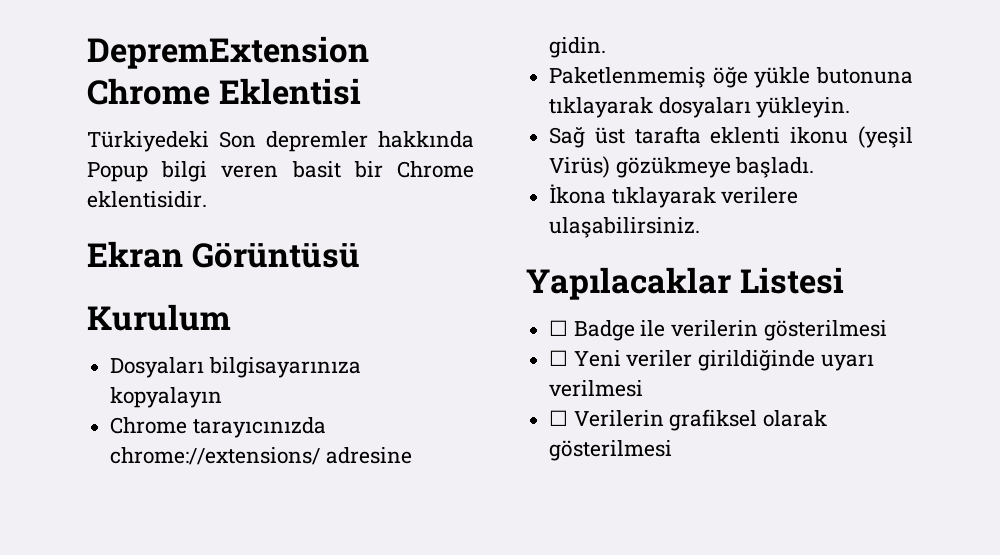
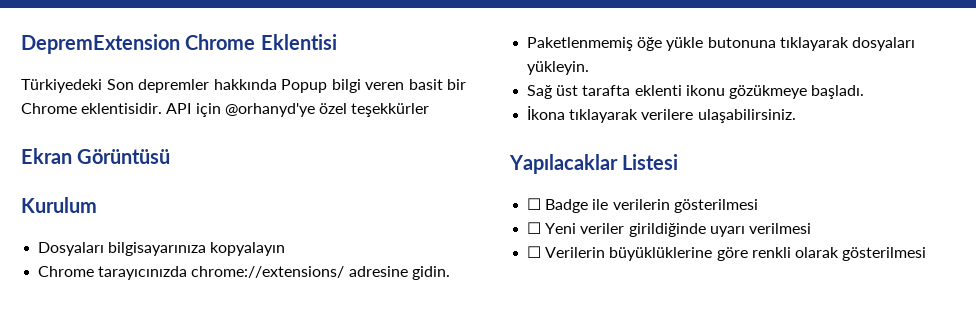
+ API için @orhanyd'ye özel teşekkürler
- Sağ üst tarafta eklenti ikonu (yeşil Virüs) gözükmeye başladı.
+ Sağ üst tarafta eklenti ikonu gözükmeye başladı.
- ☐ Verilerin grafiksel olarak gösterilmesi
+ ☐ Verilerin büyüklüklerine göre renkli olarak gösterilmesi

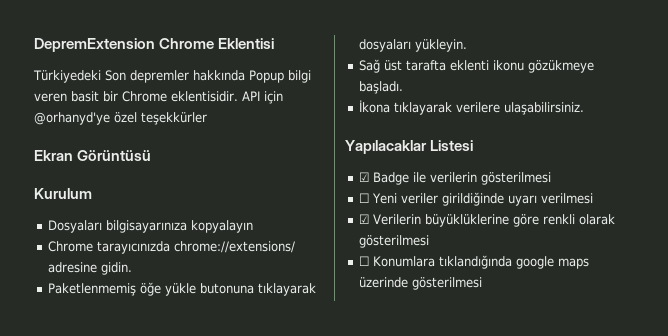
- ☐ Badge ile verilerin gösterilmesi
+ ☑ Badge ile verilerin gösterilmesi
- ☐ Verilerin büyüklüklerine göre renkli olarak gösterilmesi
+ ☑ Verilerin büyüklüklerine göre renkli olarak gösterilmesi
+ ☐ Konumlara tıklandığında google maps üzerinde gösterilmesi

